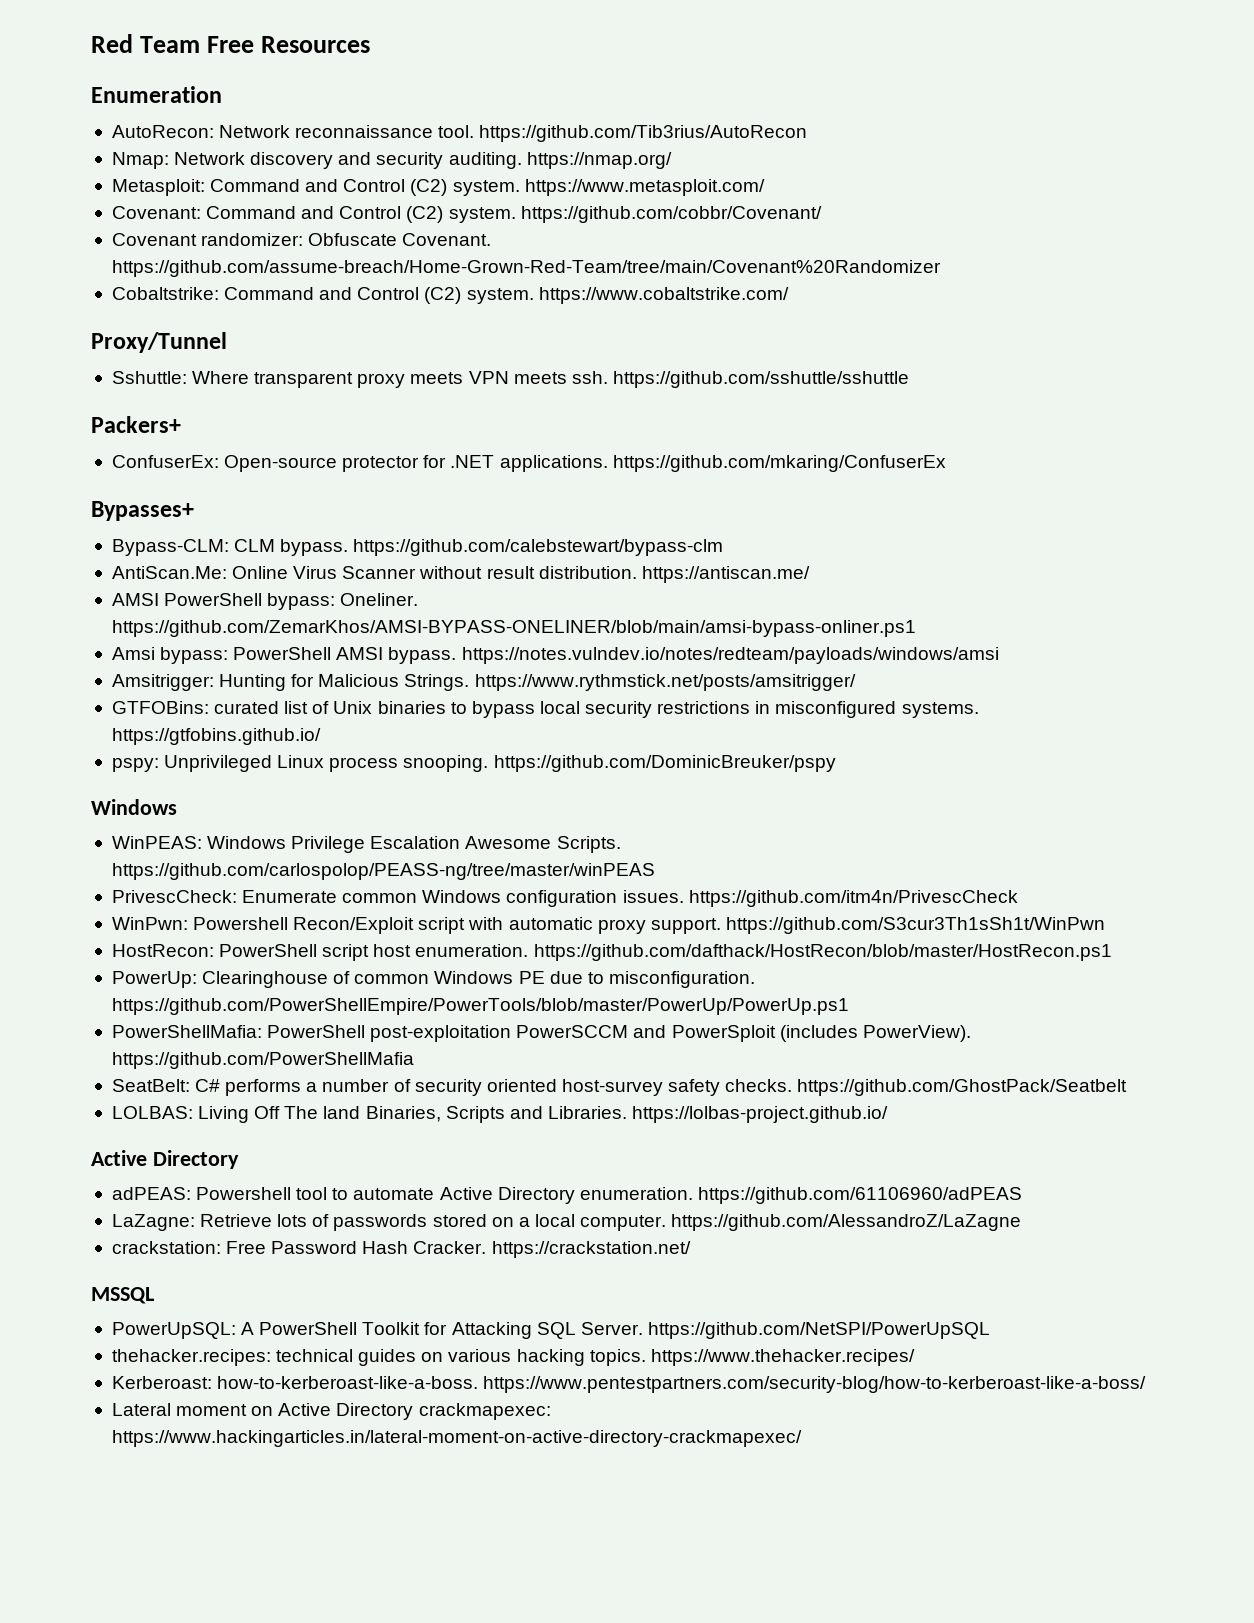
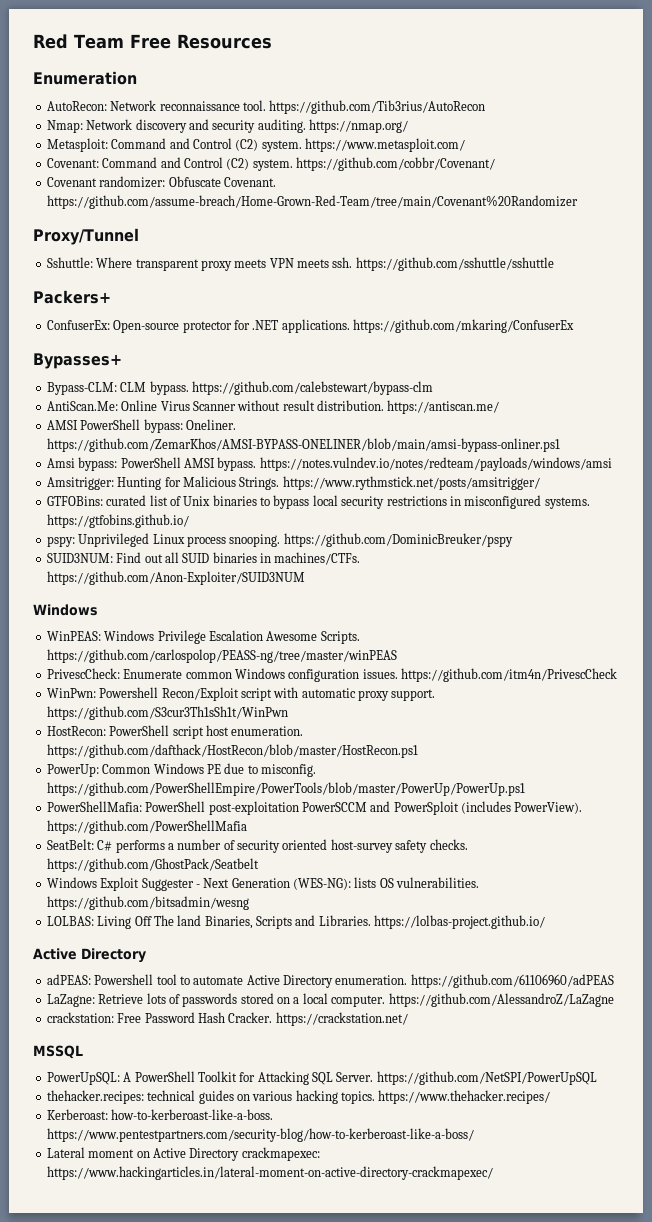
- Cobaltstrike: Command and Control (C2) system. https://www.cobaltstrike.com/
+ SUID3NUM: Find out all SUID binaries in machines/CTFs. https://github.com/Anon-Exploiter/SUID3NUM
- PowerUp: Clearinghouse of common Windows PE due to misconfiguration. https://github.com/PowerShellEmpire/PowerTools/blob/master/PowerUp/PowerUp.ps1
+ PowerUp: Common Windows PE due to misconfig. https://github.com/PowerShellEmpire/PowerTools/blob/master/PowerUp/PowerUp.ps1
+ Windows Exploit Suggester - Next Generation (WES-NG): lists OS vulnerabilities. https://github.com/bitsadmin/wesng

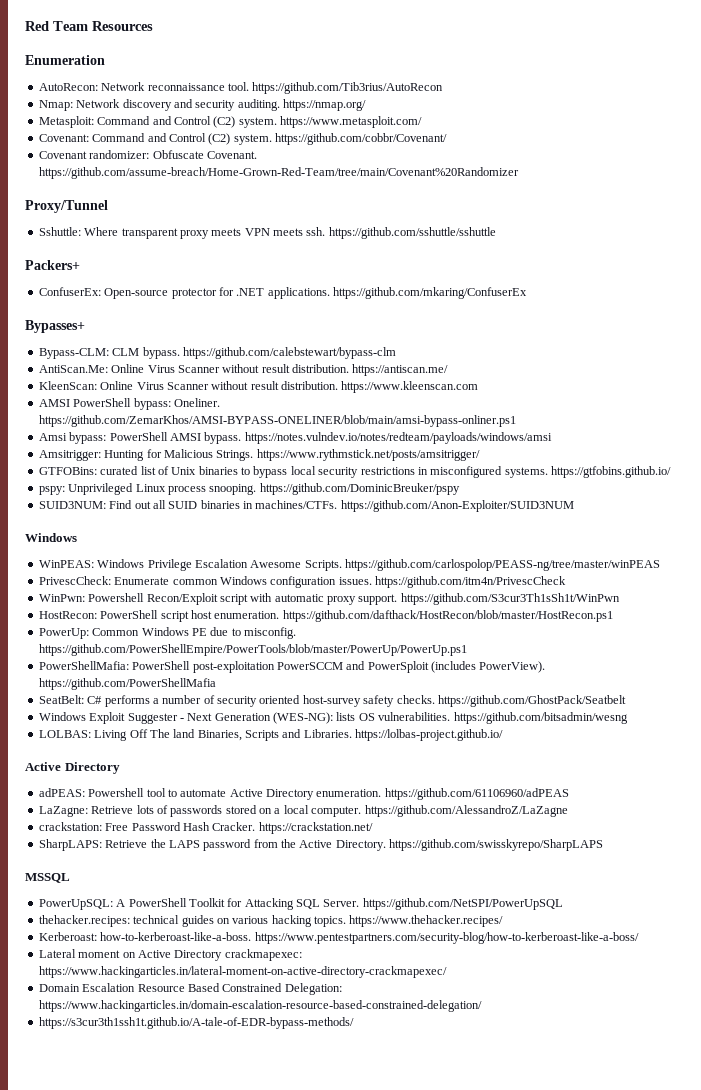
- Red Team Free Resources
+ Red Team Resources
+ KleenScan: Online Virus Scanner without result distribution. https://www.kleenscan.com
+ SharpLAPS: Retrieve the LAPS password from the Active Directory. https://github.com/swisskyrepo/SharpLAPS
+ Domain Escalation Resource Based Constrained Delegation: https://www.hackingarticles.in/domain-escalation-resource-based-constrained-delegation/
+ https://s3cur3th1ssh1t.github.io/A-tale-of-EDR-bypass-methods/

